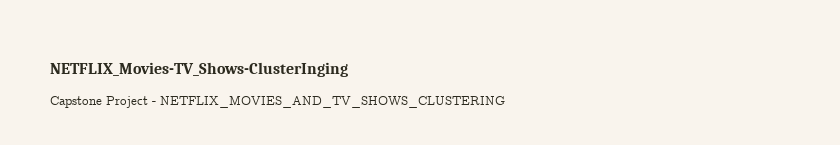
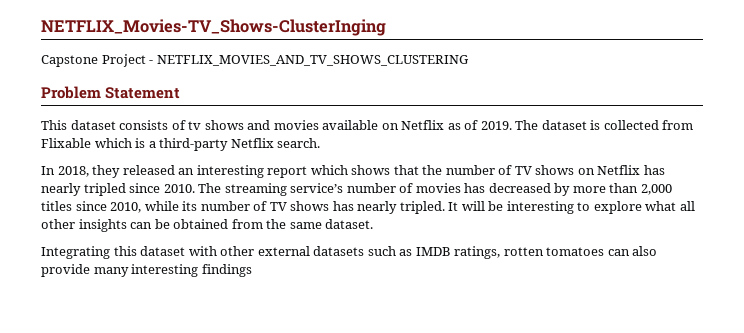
+ Problem Statement
+ This dataset consists of tv shows and movies available on Netflix as of 2019. The dataset is collected from Flixable which is a third-party Netflix search.
+ In 2018, they released an interesting report which shows that the number of TV shows on Netflix has nearly tripled since 2010. The streaming service’s number of movies has decreased by more than 2,000 titles since 2010, while its number of TV shows has nearly tripled. It will be interesting to explore what all other insights can be obtained from the same dataset.
+ Integrating this dataset with other external datasets such as IMDB ratings, rotten tomatoes can also provide many interesting findings

